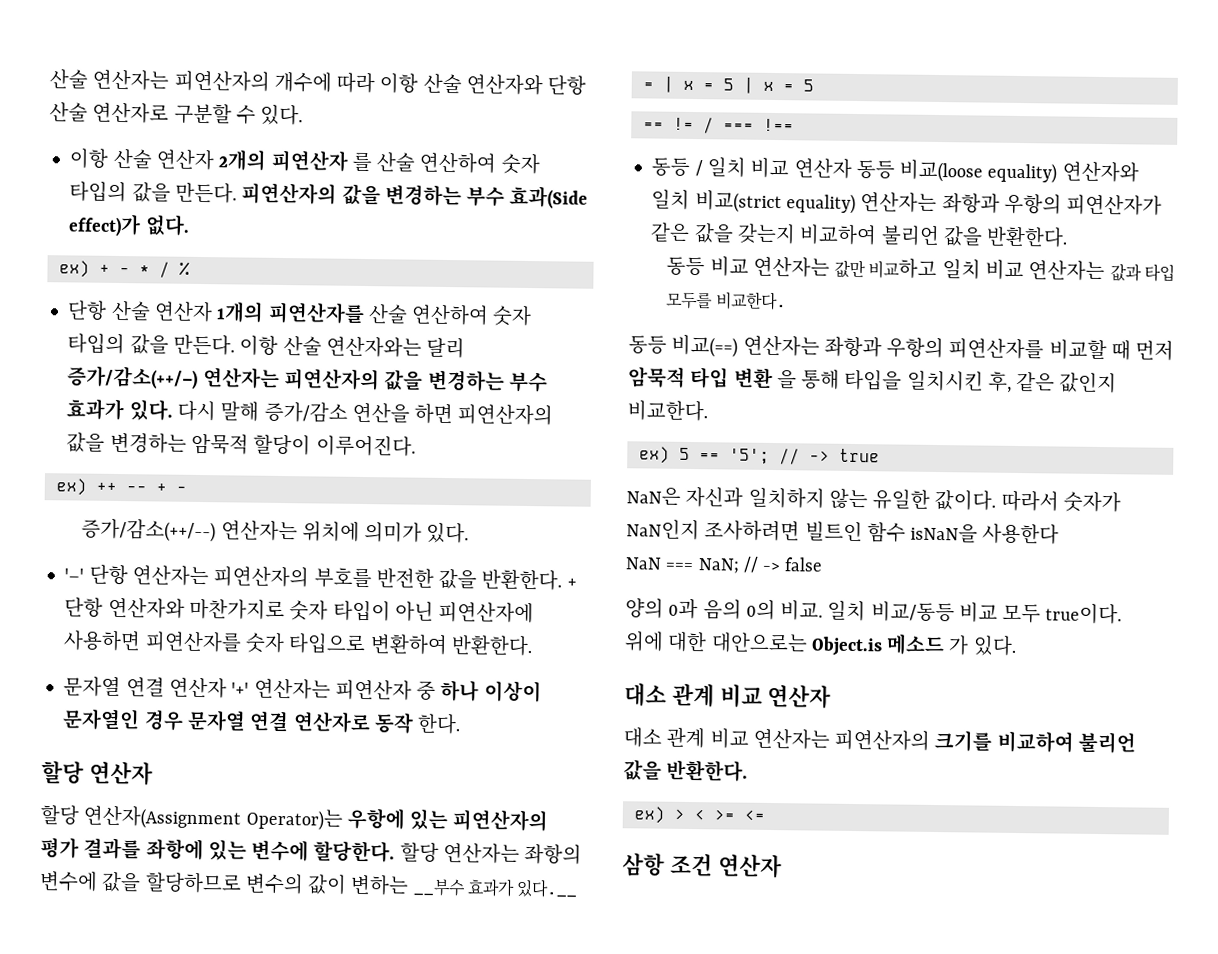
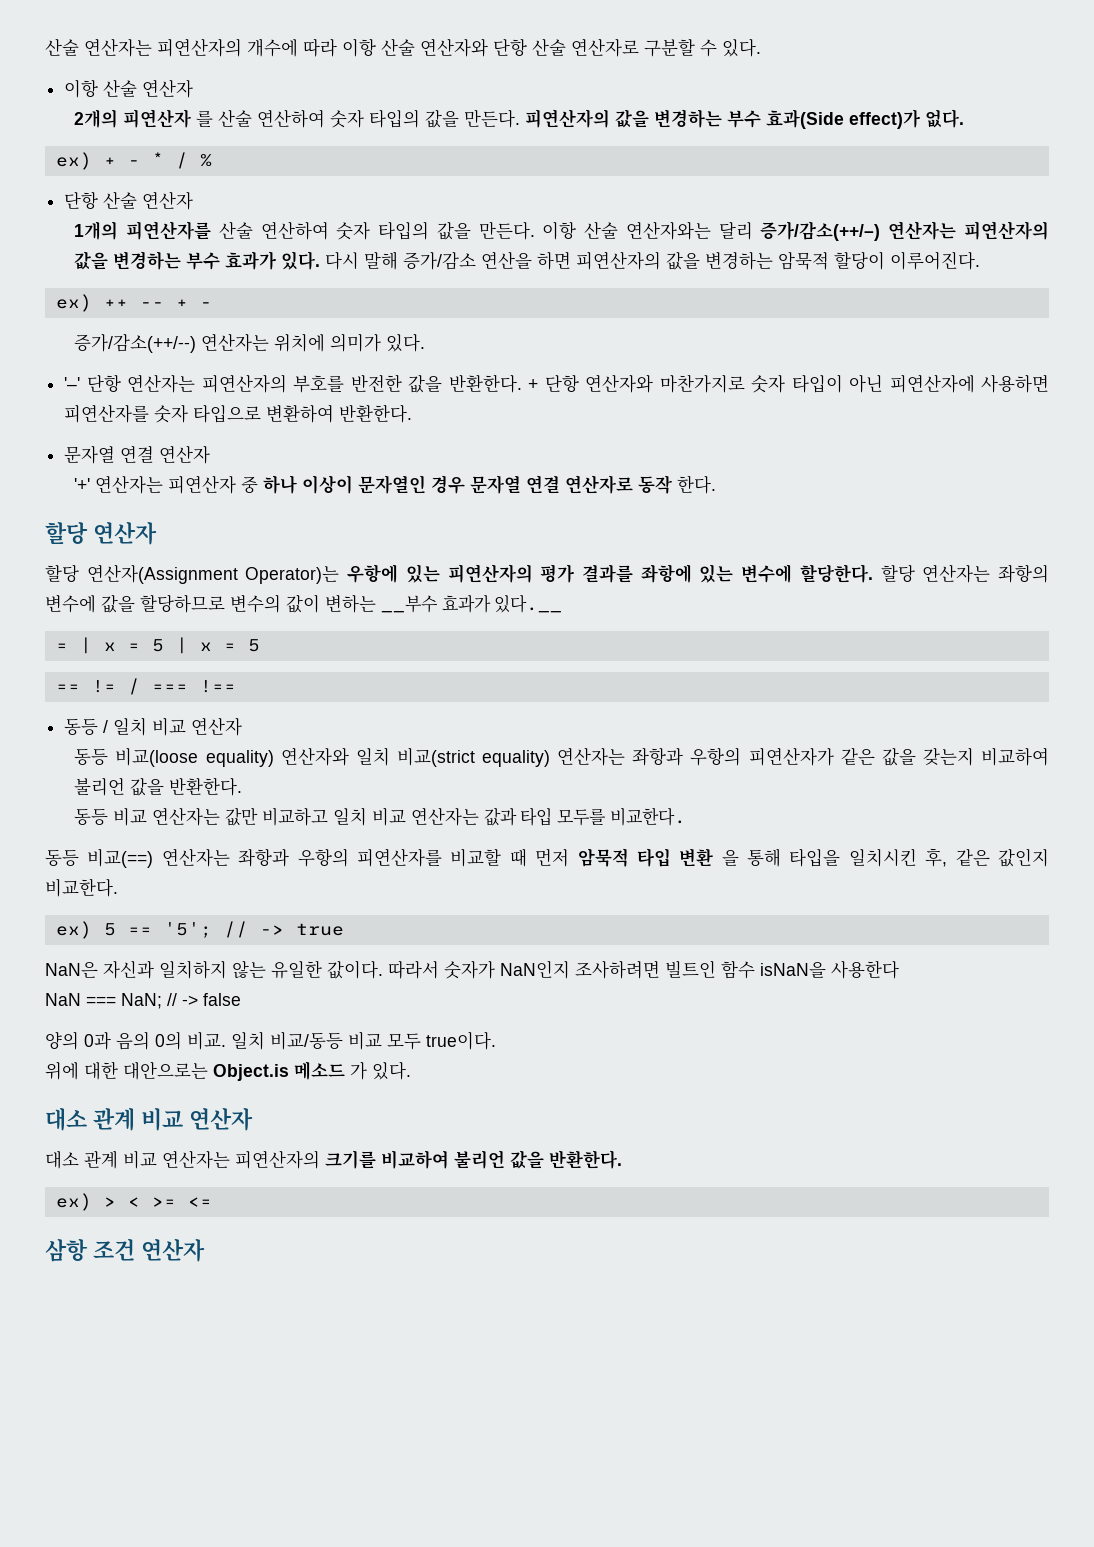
- 이항 산술 연산자 2개의 피연산자 를 산술 연산하여 숫자 타입의 값을 만든다.
+ 이항 산술 연산자
+ 2개의 피연산자 를 산술 연산하여 숫자 타입의 값을 만든다.
- 단항 산술 연산자 1개의 피연산자를 산술 연산하여 숫자 타입의 값을 만든다.
+ 단항 산술 연산자
+ 1개의 피연산자를 산술 연산하여 숫자 타입의 값을 만든다.
- 문자열 연결 연산자 '+' 연산자는 피연산자 중 하나 이상이 문자열인 경우 문자열 연결 연산자로 동작 한다.
+ 문자열 연결 연산자
+ '+' 연산자는 피연산자 중 하나 이상이 문자열인 경우 문자열 연결 연산자로 동작 한다.
- 동등 / 일치 비교 연산자 동등 비교(loose equality) 연산자와 일치 비교(strict equality) 연산자는 좌항과 우항의 피연산자가 같은 값을 갖는지 비교하여 불리언 값을 반환한다.
+ 동등 / 일치 비교 연산자
+ 동등 비교(loose equality) 연산자와 일치 비교(strict equality) 연산자는 좌항과 우항의 피연산자가 같은 값을 갖는지 비교하여 불리언 값을 반환한다.

